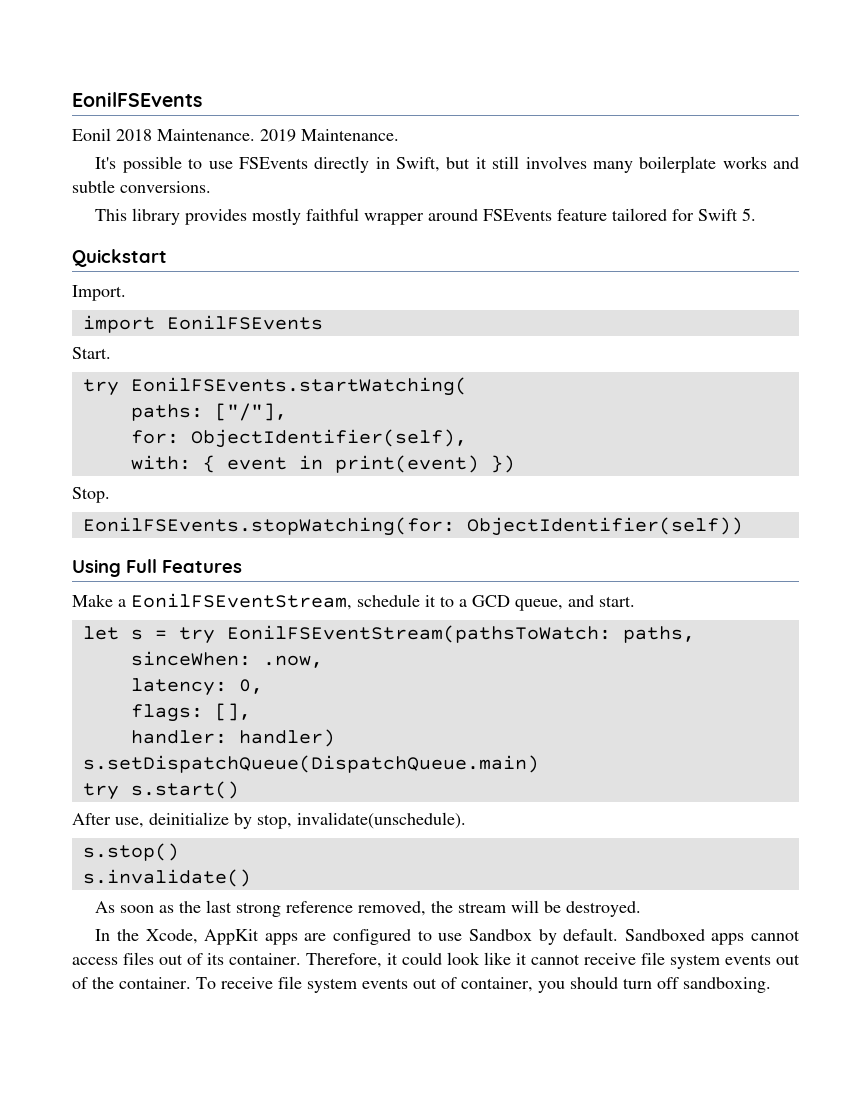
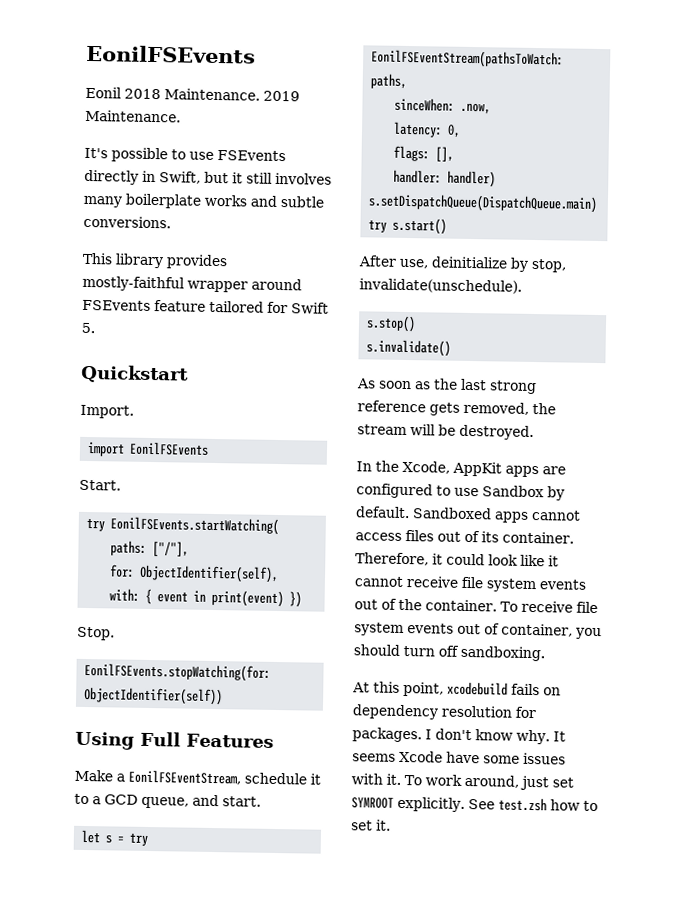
- This library provides mostly faithful wrapper around FSEvents feature tailored for Swift 5.
+ This library provides mostly-faithful wrapper around FSEvents feature tailored for Swift 5.
- As soon as the last strong reference removed, the stream will be destroyed.
+ As soon as the last strong reference gets removed, the stream will be destroyed.
+ At this point, xcodebuild fails on dependency resolution for packages. I don't know why. It seems Xcode have some issues with it. To work around, just set SYMROOT explicitly. See test.zsh how to set it.

